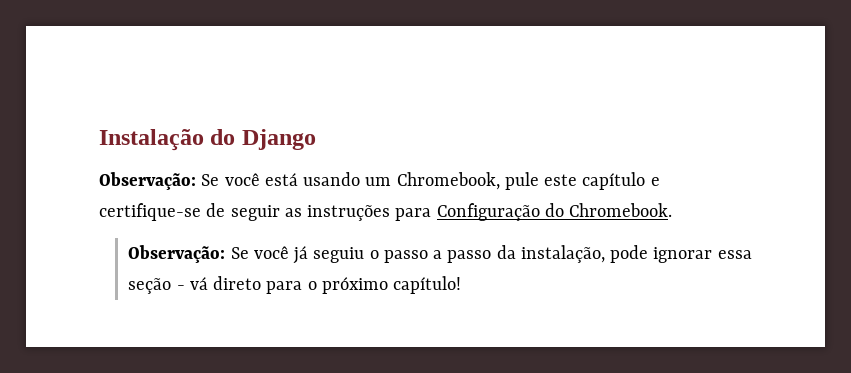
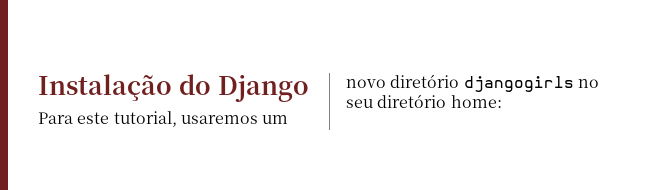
- Observação: Se você está usando um Chromebook, pule este capítulo e certifique-se de seguir as instruções para Configuração do Chromebook.
- Observação: Se você já seguiu o passo a passo da instalação, pode ignorar essa seção - vá direto para o próximo capítulo!
+ Para este tutorial, usaremos um novo diretório djangogirls no seu diretório home:

